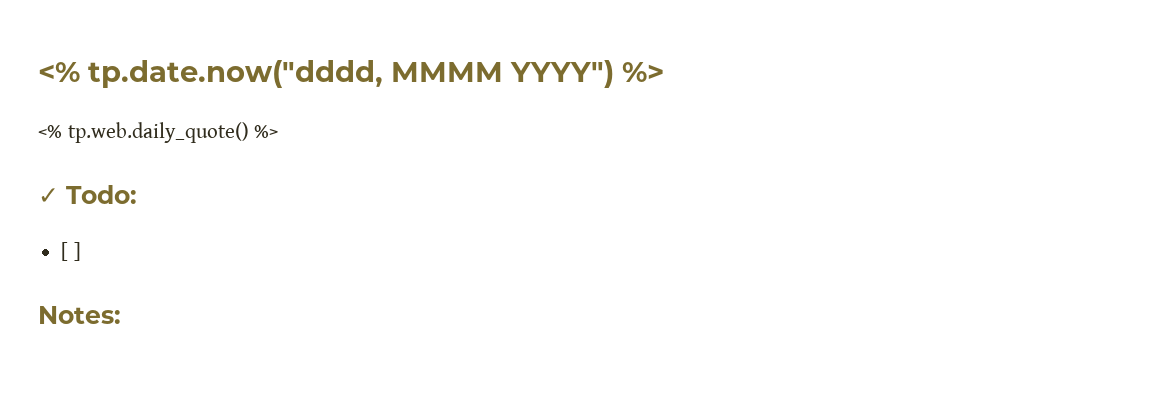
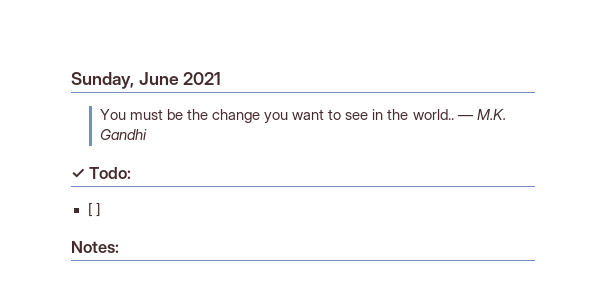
- <% tp.date.now("dddd, MMMM YYYY") %>
- <% tp.web.daily_quote() %>
+ Sunday, June 2021
+ You must be the change you want to see in the world.. — M.K. Gandhi

